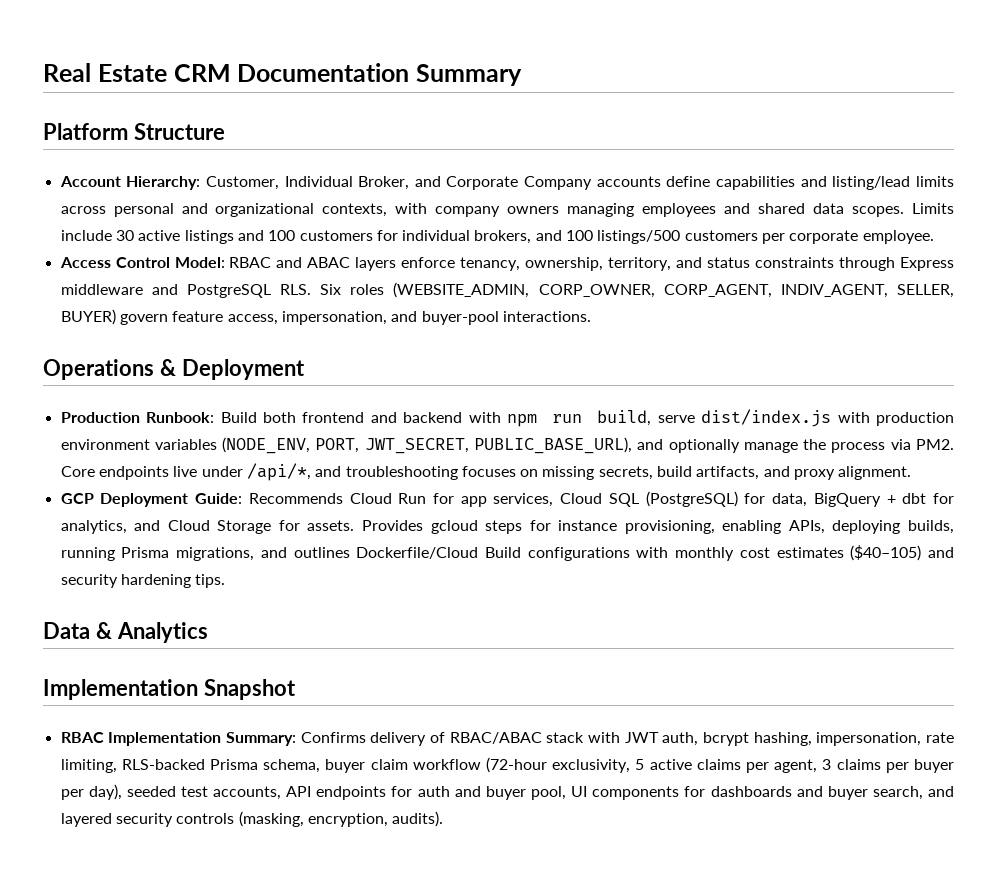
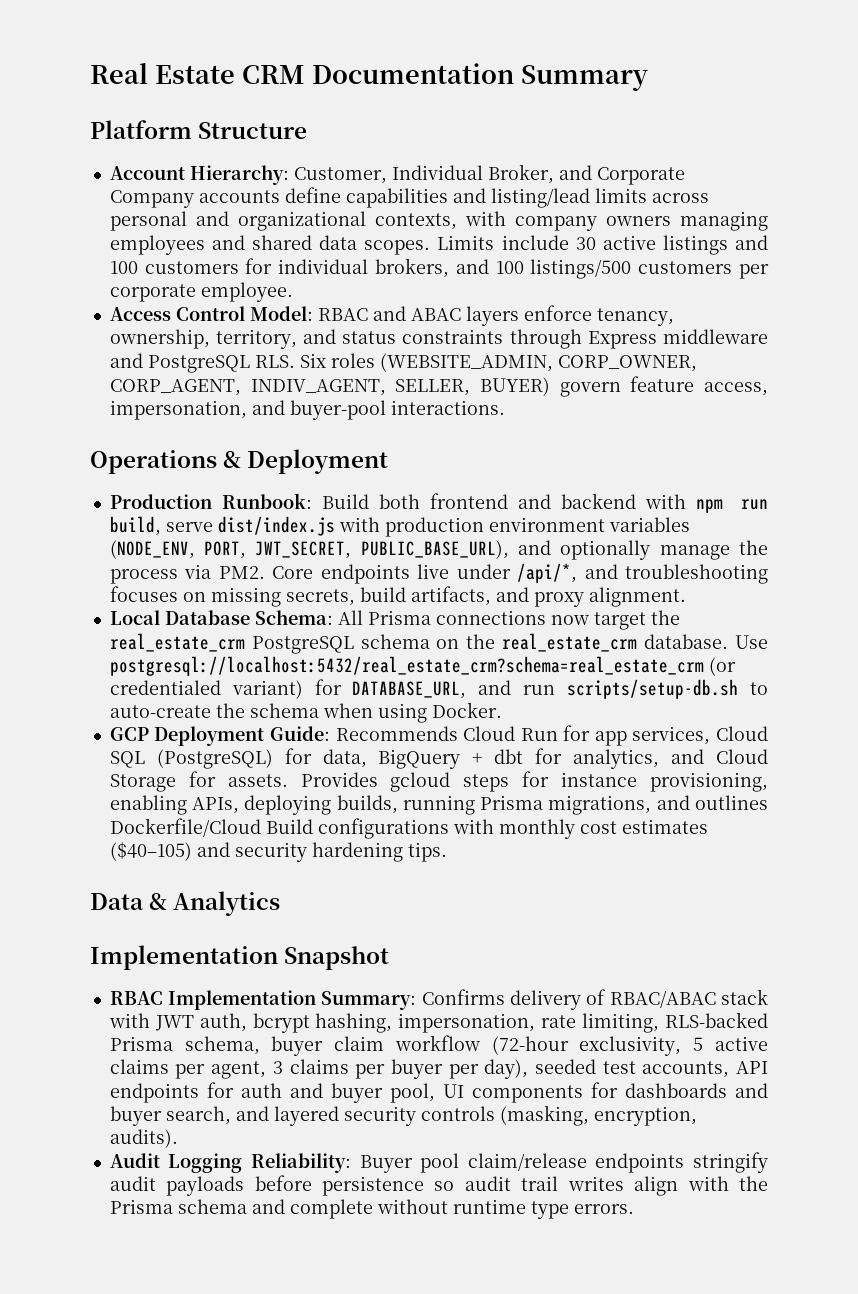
+ Local Database Schema: All Prisma connections now target the real_estate_crm PostgreSQL schema on the real_estate_crm database. Use postgresql://localhost:5432/real_estate_crm?schema=real_estate_crm (or credentialed variant) for DATABASE_URL, and run scripts/setup-db.sh to auto-create the schema when using Docker.
+ Audit Logging Reliability: Buyer pool claim/release endpoints stringify audit payloads before persistence so audit trail writes align with the Prisma schema and complete without runtime type errors.

